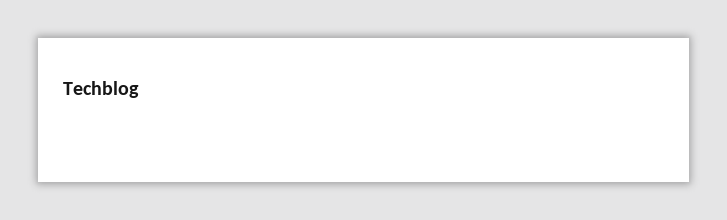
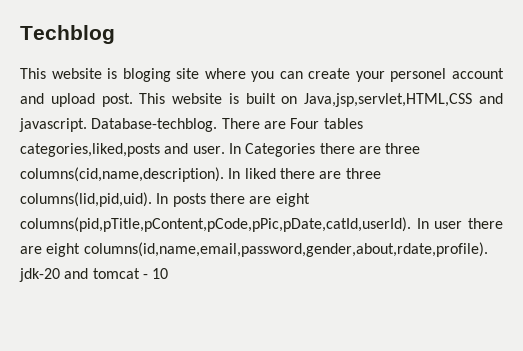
+ This website is bloging site where you can create your personel account and upload post. This website is built on Java,jsp,servlet,HTML,CSS and javascript. Database-techblog. There are Four tables categories,liked,posts and user. In Categories there are three columns(cid,name,description). In liked there are three columns(lid,pid,uid). In posts there are eight columns(pid,pTitle,pContent,pCode,pPic,pDate,catId,userId). In user there are eight columns(id,name,email,password,gender,about,rdate,profile). jdk-20 and tomcat - 10

